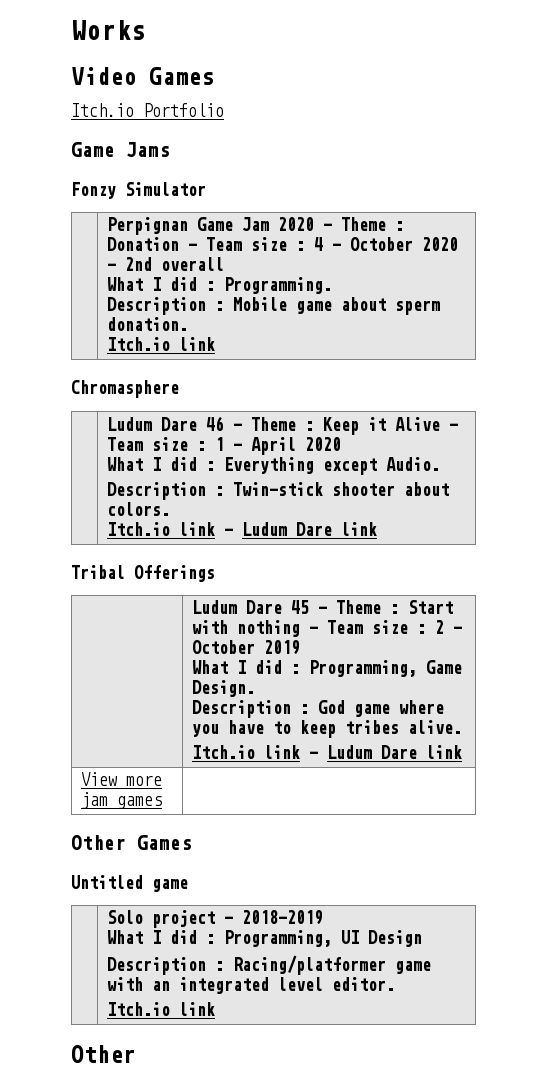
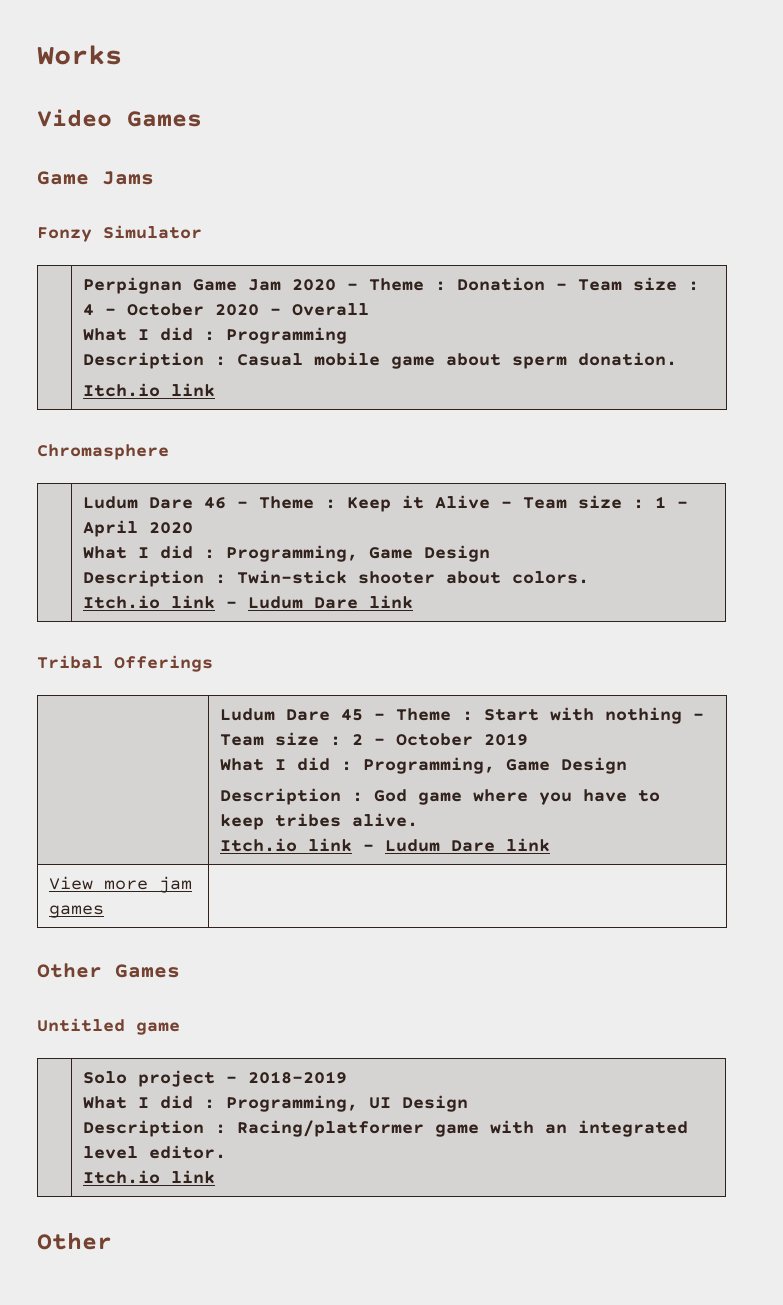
- Itch.io Portfolio
- | Perpignan Game Jam 2020 - Theme : Donation - Team size : 4 - October 2020 - 2nd overall
- What I did : Programming.
- Description : Mobile game about sperm donation.
+ | Perpignan Game Jam 2020 - Theme : Donation - Team size : 4 - October 2020 - Overall
+ What I did : Programming
+ Description : Casual mobile game about sperm donation.
  | Ludum Dare 46 - Theme : Keep it Alive - Team size : 1 - April 2020
- What I did : Everything except Audio.
+ What I did : Programming, Game Design
  Ludum Dare 45 - Theme : Start with nothing - Team size : 2 - October 2019
- What I did : Programming, Game Design.
+ What I did : Programming, Game Design

